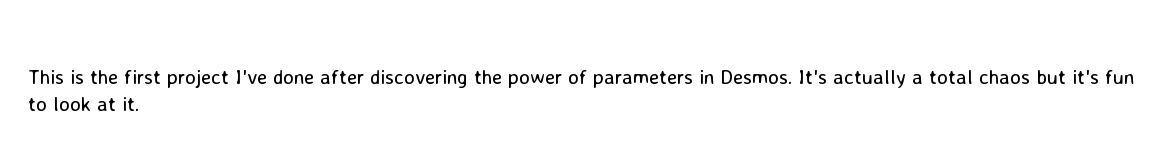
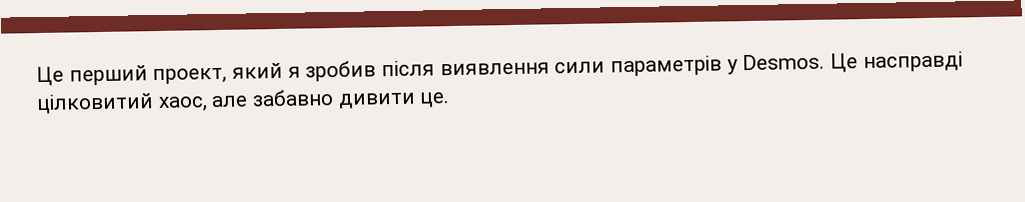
- This is the first project I've done after discovering the power of parameters in Desmos. It's actually a total chaos but it's fun to look at it.
+ Це перший проект, який я зробив після виявлення сили параметрів у Desmos. Це насправді цілковитий хаос, але забавно дивити це.

